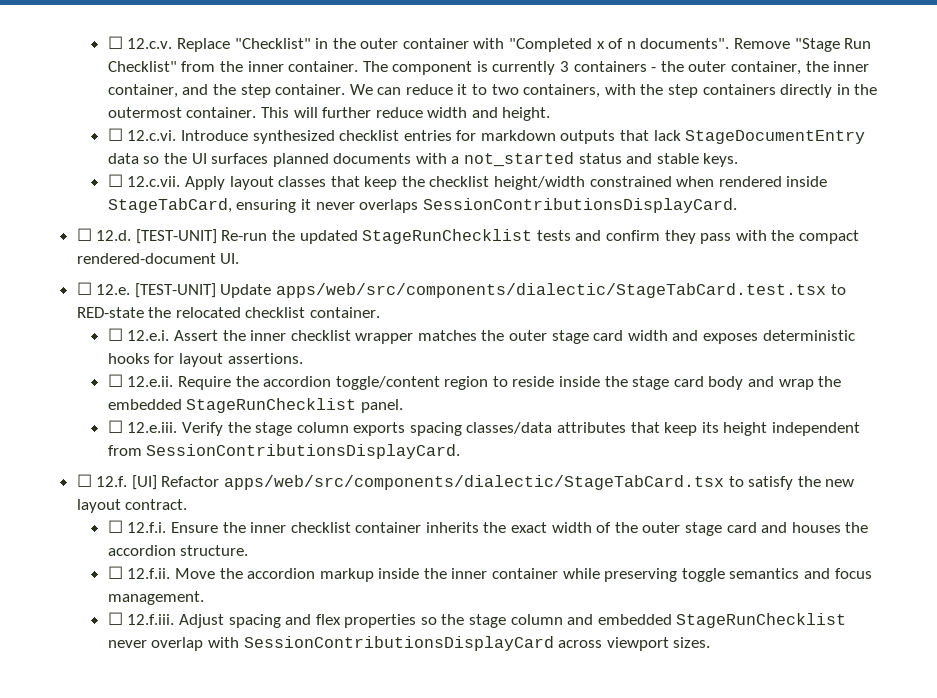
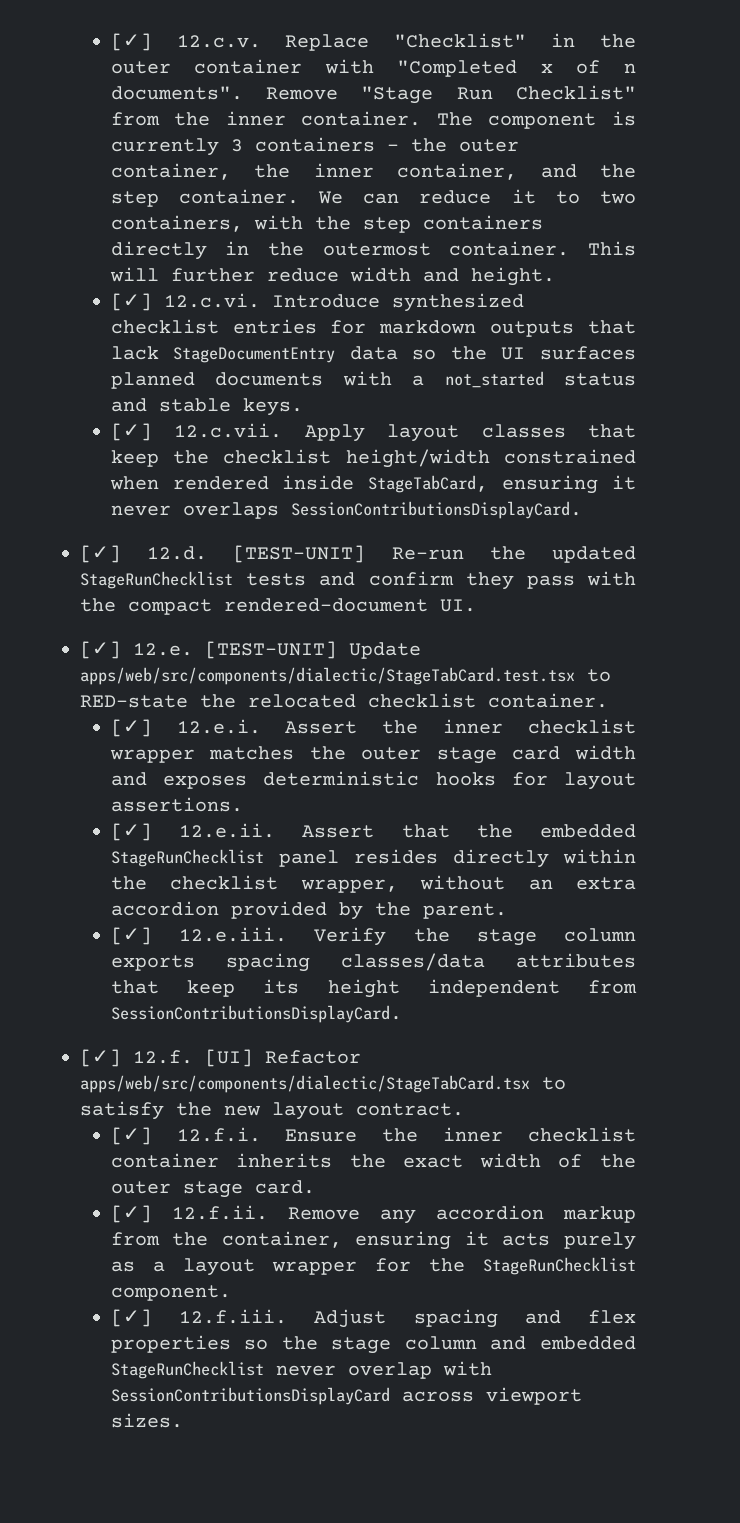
- ☐ 12.c.v. Replace "Checklist" in the outer container with "Completed x of n documents".
+ [✓] 12.c.v. Replace "Checklist" in the outer container with "Completed x of n documents".
- ☐ 12.c.vi. Introduce synthesized checklist entries for markdown outputs that lack StageDocumentEntry data so the UI surfaces planned documents with a not_started status and stable keys.
+ [✓] 12.c.vi. Introduce synthesized checklist entries for markdown outputs that lack StageDocumentEntry data so the UI surfaces planned documents with a not_started status and stable keys.
- ☐ 12.c.vii. Apply layout classes that keep the checklist height/width constrained when rendered inside StageTabCard, ensuring it never overlaps SessionContributionsDisplayCard.
+ [✓] 12.c.vii. Apply layout classes that keep the checklist height/width constrained when rendered inside StageTabCard, ensuring it never overlaps SessionContributionsDisplayCard.
- ☐ 12.d. [TEST-UNIT] Re-run the updated StageRunChecklist tests and confirm they pass with the compact rendered-document UI.
+ [✓] 12.d. [TEST-UNIT] Re-run the updated StageRunChecklist tests and confirm they pass with the compact rendered-document UI.
- ☐ 12.e. [TEST-UNIT] Update apps/web/src/components/dialectic/StageTabCard.test.tsx to RED-state the relocated checklist container.
+ [✓] 12.e. [TEST-UNIT] Update apps/web/src/components/dialectic/StageTabCard.test.tsx to RED-state the relocated checklist container.
- ☐ 12.e.i. Assert the inner checklist wrapper matches the outer stage card width and exposes deterministic hooks for layout assertions.
+ [✓] 12.e.i. Assert the inner checklist wrapper matches the outer stage card width and exposes deterministic hooks for layout assertions.
- ☐ 12.e.ii. Require the accordion toggle/content region to reside inside the stage card body and wrap the embedded StageRunChecklist panel.
- ☐ 12.e.iii. Verify the stage column exports spacing classes/data attributes that keep its height independent from SessionContributionsDisplayCard.
+ [✓] 12.e.ii. Assert that the embedded StageRunChecklist panel resides directly within the checklist wrapper, without an extra accordion provided by the parent.
+ [✓] 12.e.iii. Verify the stage column exports spacing classes/data attributes that keep its height independent from SessionContributionsDisplayCard.
- ☐ 12.f. [UI] Refactor apps/web/src/components/dialectic/StageTabCard.tsx to satisfy the new layout contract.
+ [✓] 12.f. [UI] Refactor apps/web/src/components/dialectic/StageTabCard.tsx to satisfy the new layout contract.
- ☐ 12.f.i. Ensure the inner checklist container inherits the exact width of the outer stage card and houses the accordion structure.
- ☐ 12.f.ii. Move the accordion markup inside the inner container while preserving toggle semantics and focus management.
- ☐ 12.f.iii. Adjust spacing and flex properties so the stage column and embedded StageRunChecklist never overlap with SessionContributionsDisplayCard across viewport sizes.
+ [✓] 12.f.i. Ensure the inner checklist container inherits the exact width of the outer stage card.
+ [✓] 12.f.ii. Remove any accordion markup from the container, ensuring it acts purely as a layout wrapper for the StageRunChecklist component.
+ [✓] 12.f.iii. Adjust spacing and flex properties so the stage column and embedded StageRunChecklist never overlap with SessionContributionsDisplayCard across viewport sizes.

